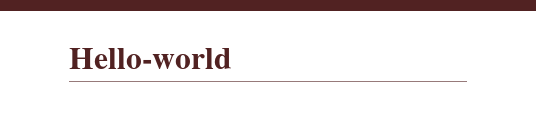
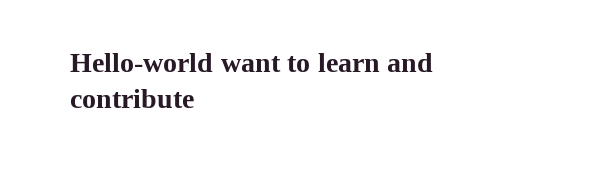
- Hello-world
+ Hello-world want to learn and contribute

